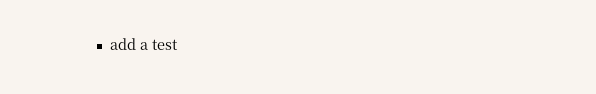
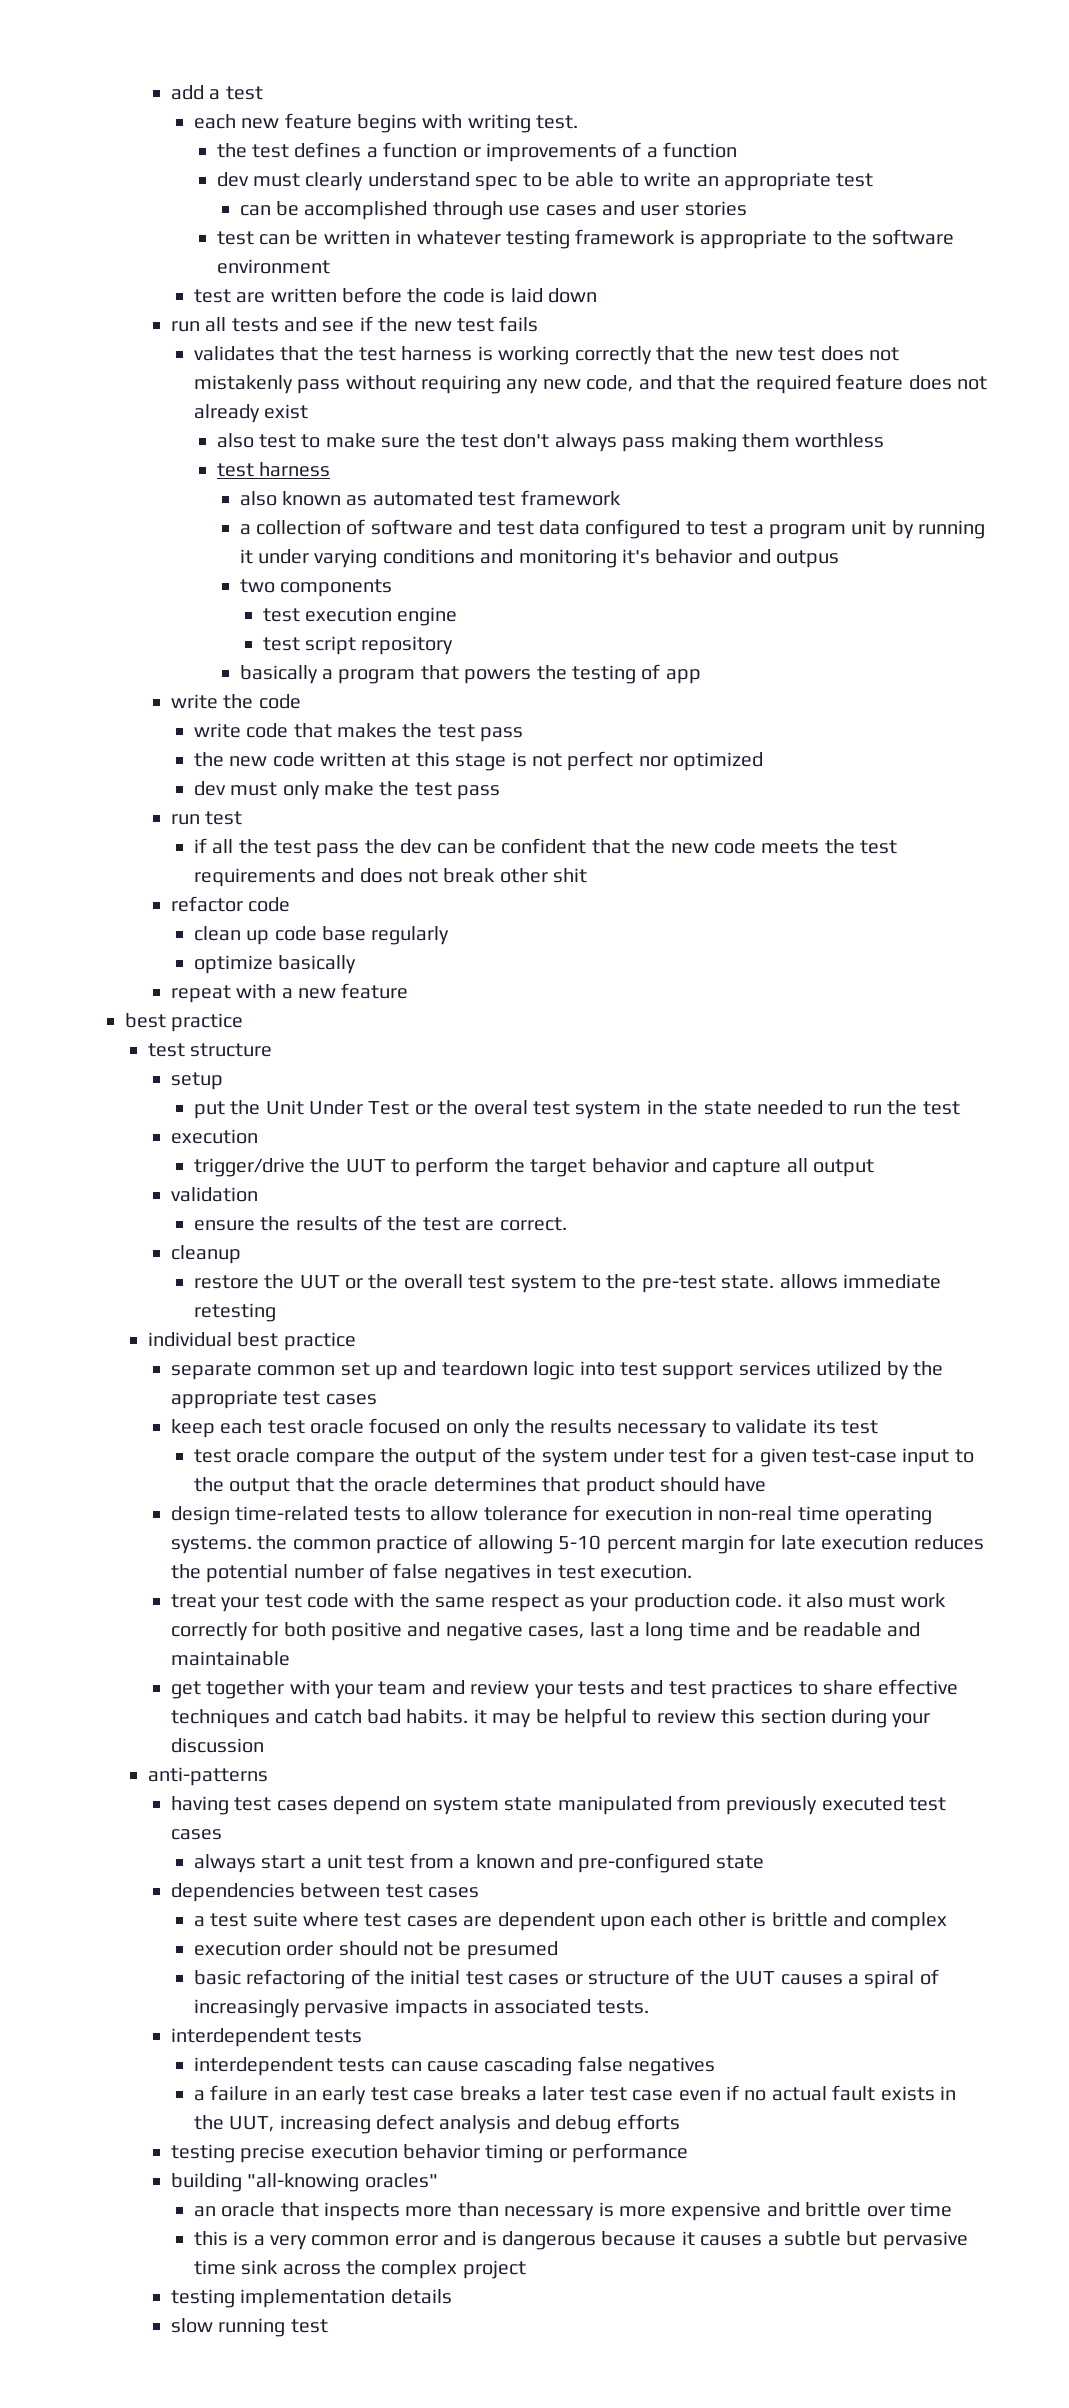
+ each new feature begins with writing test.
+ the test defines a function or improvements of a function
+ dev must clearly understand spec to be able to write an appropriate test
+ can be accomplished through use cases and user stories
+ test can be written in whatever testing framework is appropriate to the software environment
+ test are written before the code is laid down
+ run all tests and see if the new test fails
+ validates that the test harness is working correctly that the new test does not mistakenly pass without requiring any new code, and that the required feature does not already exist
+ also test to make sure the test don't always pass making them worthless
+ test harness
+ also known as automated test framework
+ a collection of software and test data configured to test a program unit by running it under varying conditions and monitoring it's behavior and outpus
+ two components
+ test execution engine
+ test script repository
+ basically a program that powers the testing of app
+ write the code
+ write code that makes the test pass
+ the new code written at this stage is not perfect nor optimized
+ dev must only make the test pass
+ run test
+ if all the test pass the dev can be confident that the new code meets the test requirements and does not break other shit
+ refactor code
+ clean up code base regularly
+ optimize basically
+ repeat with a new feature
+ best practice
+ test structure
+ setup
+ put the Unit Under Test or the overal test system in the state needed to run the test
+ execution
+ trigger/drive the UUT to perform the target behavior and capture all output
+ validation
+ ensure the results of the test are correct.
+ cleanup
+ restore the UUT or the overall test system to the pre-test state. allows immediate retesting
+ individual best practice
+ separate common set up and teardown logic into test support services utilized by the appropriate test cases
+ keep each test oracle focused on only the results necessary to validate its test
+ test oracle compare the output of the system under test for a given test-case input to the output that the oracle determines that product should have
+ design time-related tests to allow tolerance for execution in non-real time operating systems. the common practice of allowing 5-10 percent margin for late execution reduces the potential number of false negatives in test execution.
+ treat your test code with the same respect as your production code. it also must work correctly for both positive and negative cases, last a long time and be readable and maintainable
+ get together with your team and review your tests and test practices to share effective techniques and catch bad habits. it may be helpful to review this section during your discussion
+ anti-patterns
+ having test cases depend on system state manipulated from previously executed test cases
+ always start a unit test from a known and pre-configured state
+ dependencies between test cases
+ a test suite where test cases are dependent upon each other is brittle and complex
+ execution order should not be presumed
+ basic refactoring of the initial test cases or structure of the UUT causes a spiral of increasingly pervasive impacts in associated tests.
+ interdependent tests
+ interdependent tests can cause cascading false negatives
+ a failure in an early test case breaks a later test case even if no actual fault exists in the UUT, increasing defect analysis and debug efforts
+ testing precise execution behavior timing or performance
+ building "all-knowing oracles"
+ an oracle that inspects more than necessary is more expensive and brittle over time
+ this is a very common error and is dangerous because it causes a subtle but pervasive time sink across the complex project
+ testing implementation details
+ slow running test

